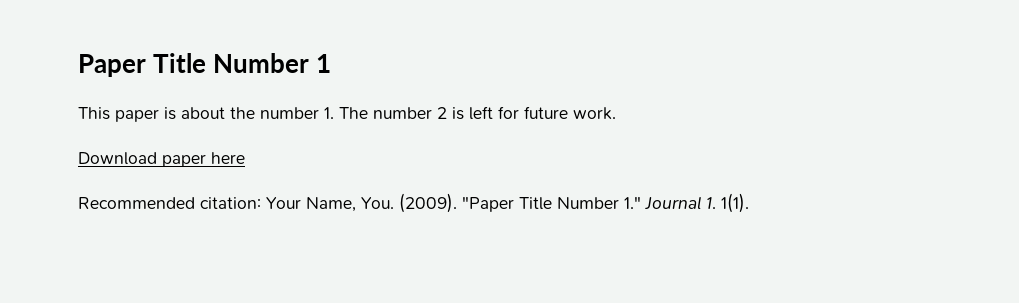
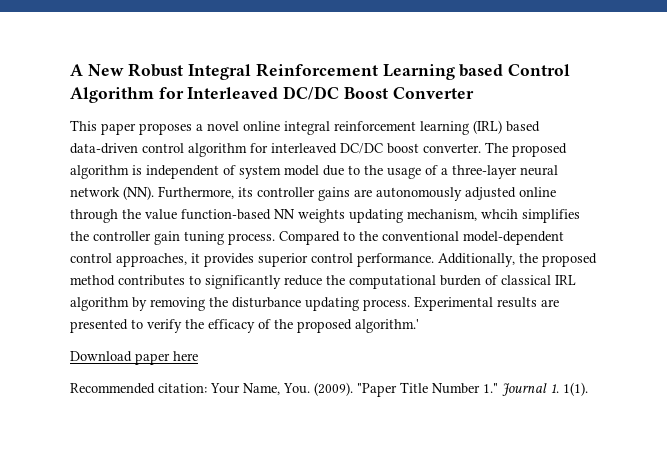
- Paper Title Number 1
- This paper is about the number 1. The number 2 is left for future work.
+ A New Robust Integral Reinforcement Learning based Control Algorithm for Interleaved DC/DC Boost Converter
+ This paper proposes a novel online integral reinforcement learning (IRL) based data-driven control algorithm for interleaved DC/DC boost converter. The proposed algorithm is independent of system model due to the usage of a three-layer neural network (NN). Furthermore, its controller gains are autonomously adjusted online through the value function-based NN weights updating mechanism, whcih simplifies the controller gain tuning process. Compared to the conventional model-dependent control approaches, it provides superior control performance. Additionally, the proposed method contributes to significantly reduce the computational burden of classical IRL algorithm by removing the disturbance updating process. Experimental results are presented to verify the efficacy of the proposed algorithm.'

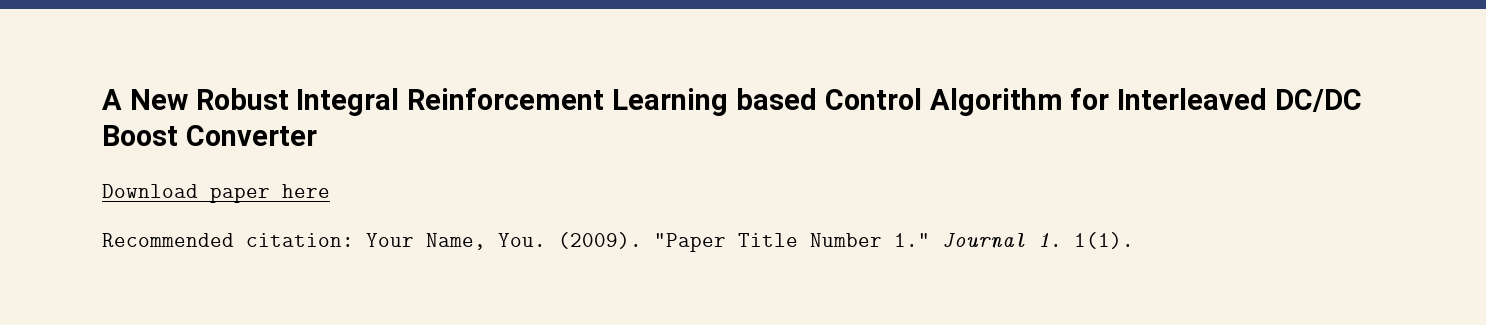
- This paper proposes a novel online integral reinforcement learning (IRL) based data-driven control algorithm for interleaved DC/DC boost converter. The proposed algorithm is independent of system model due to the usage of a three-layer neural network (NN). Furthermore, its controller gains are autonomously adjusted online through the value function-based NN weights updating mechanism, whcih simplifies the controller gain tuning process. Compared to the conventional model-dependent control approaches, it provides superior control performance. Additionally, the proposed method contributes to significantly reduce the computational burden of classical IRL algorithm by removing the disturbance updating process. Experimental results are presented to verify the efficacy of the proposed algorithm.'

